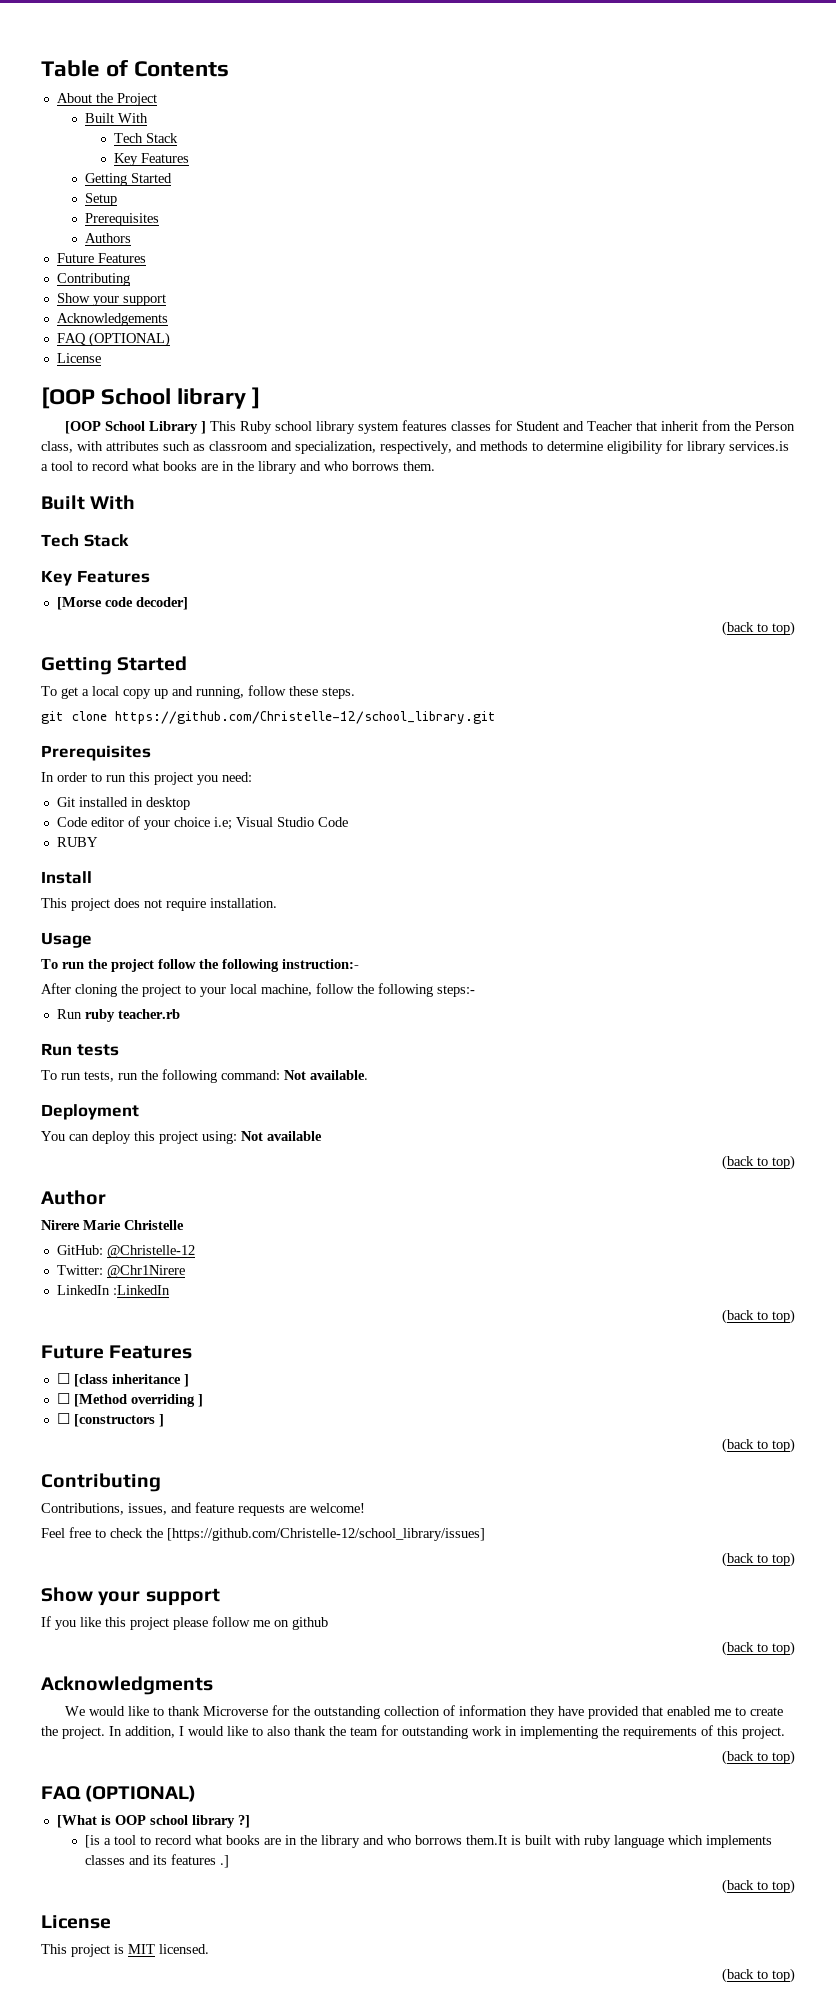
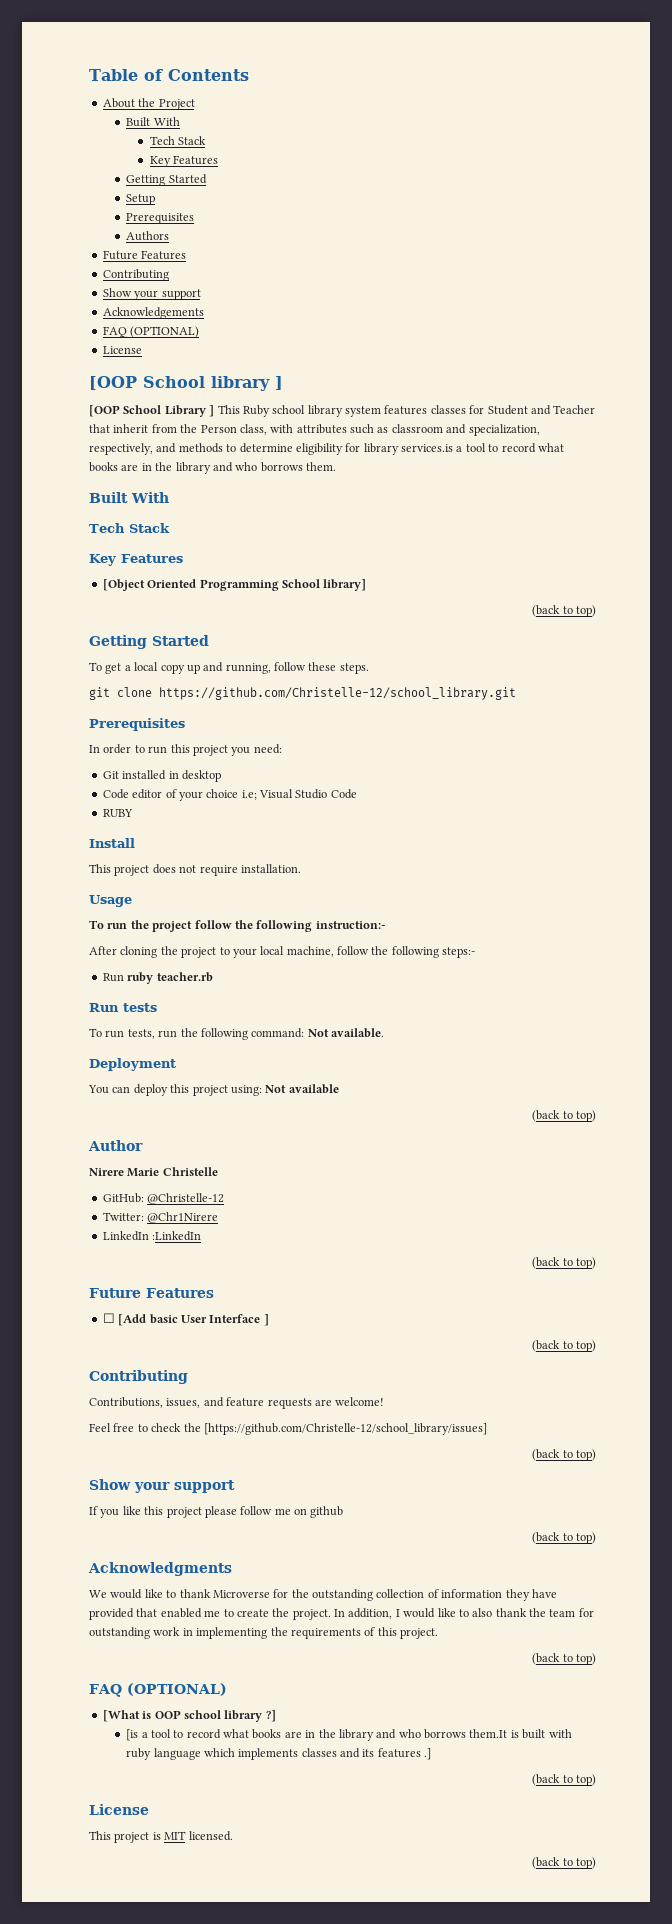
- [Morse code decoder]
+ [Object Oriented Programming School library]
- ☐ [class inheritance ]
- ☐ [Method overriding ]
- ☐ [constructors ]
+ ☐ [Add basic User Interface ]

